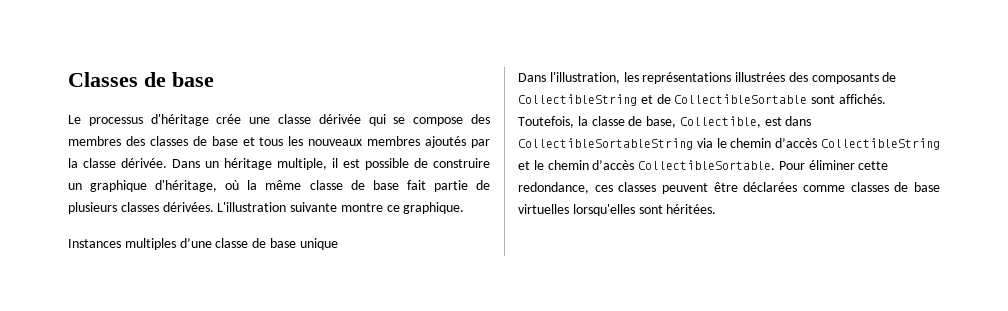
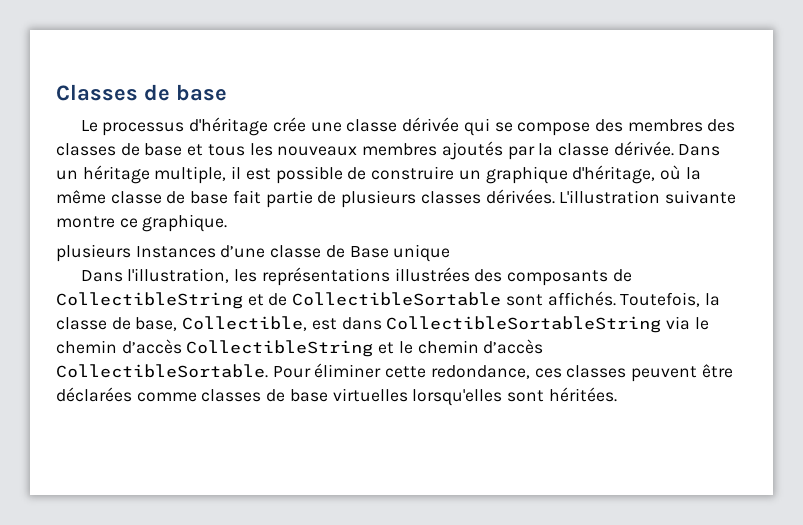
- Instances multiples d’une classe de base unique
+ plusieurs Instances d’une classe de Base unique

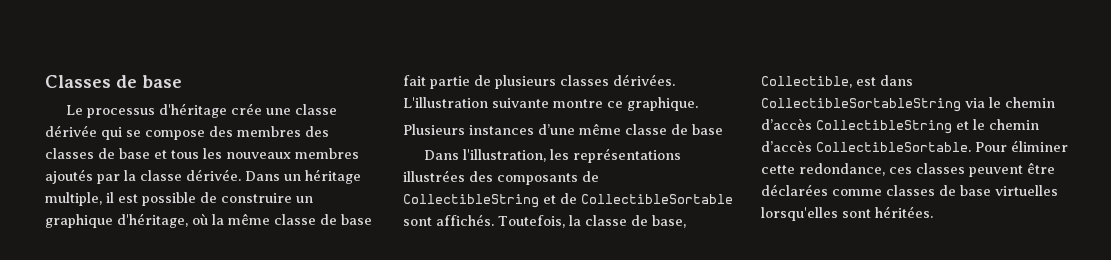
- plusieurs Instances d’une classe de Base unique
+ Plusieurs instances d’une même classe de base

